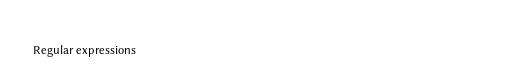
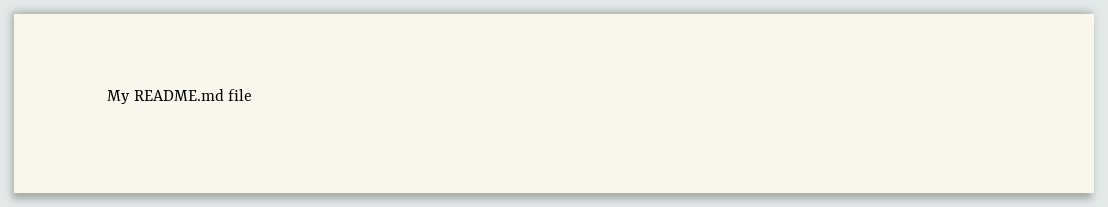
- Regular expressions
+ My README.md file

